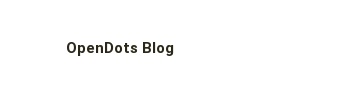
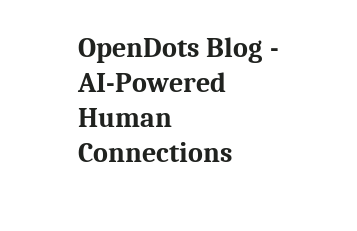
- OpenDots Blog
+ OpenDots Blog - AI-Powered Human Connections

